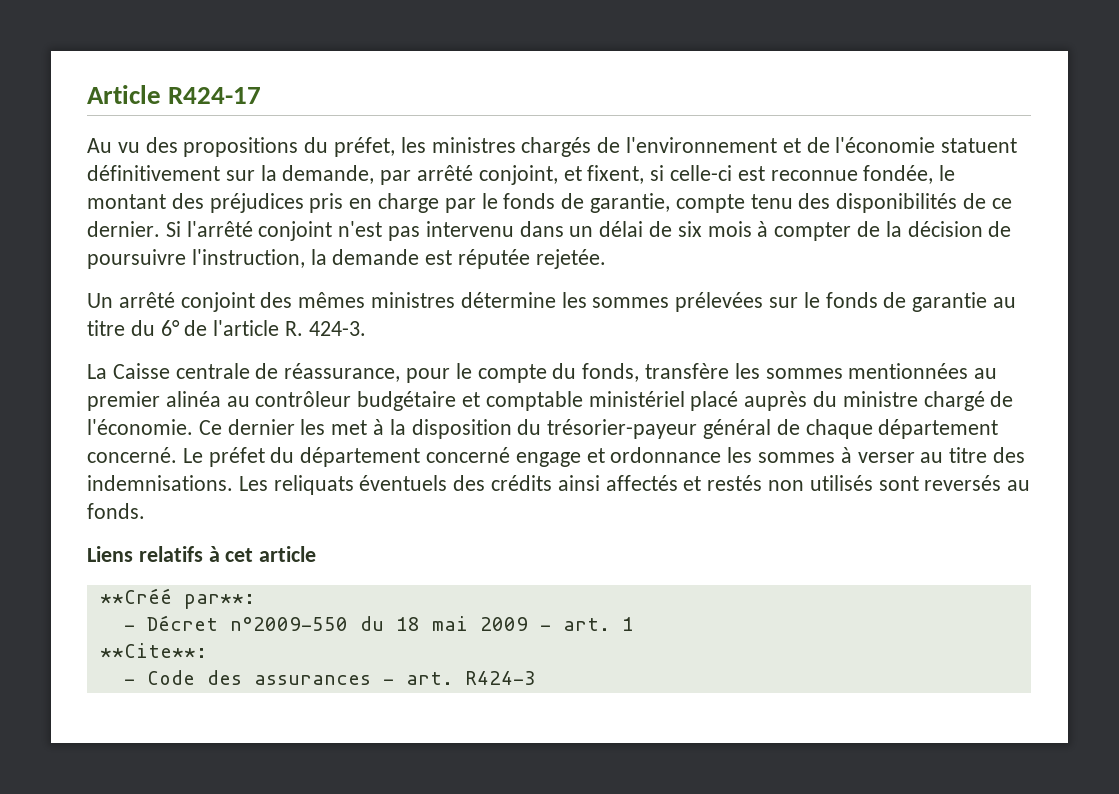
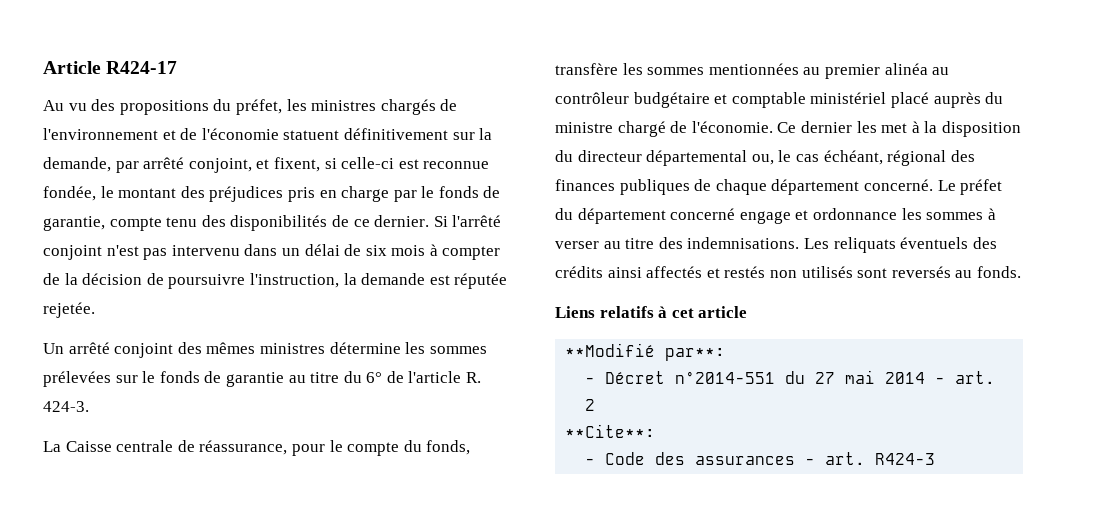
- Ce dernier les met à la disposition du trésorier-payeur général de chaque département concerné.
+ Ce dernier les met à la disposition du directeur départemental ou, le cas échéant, régional des finances publiques de chaque département concerné.
- **Créé par**:
+ **Modifié par**:
- - Décret n°2009-550 du 18 mai 2009 - art. 1
+ - Décret n°2014-551 du 27 mai 2014 - art. 2

